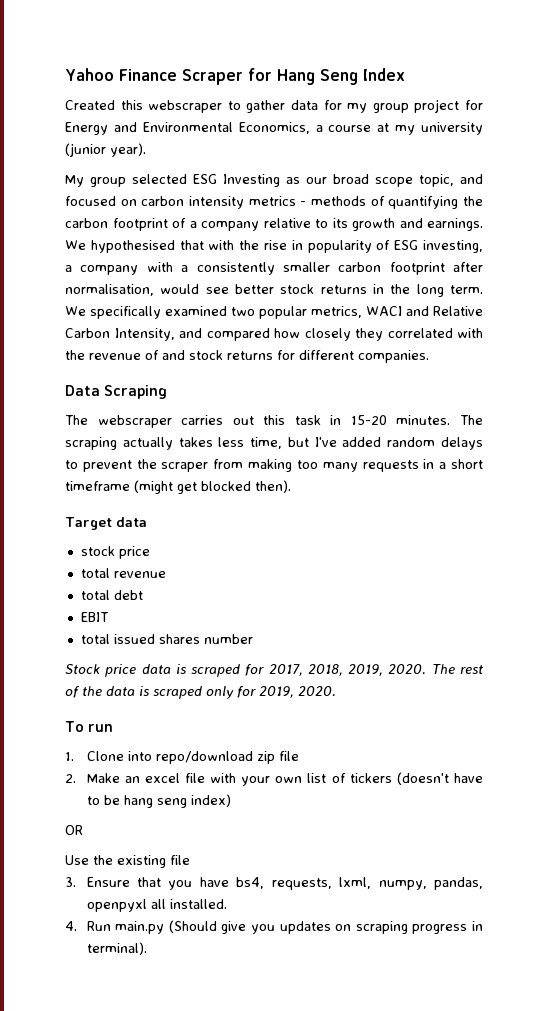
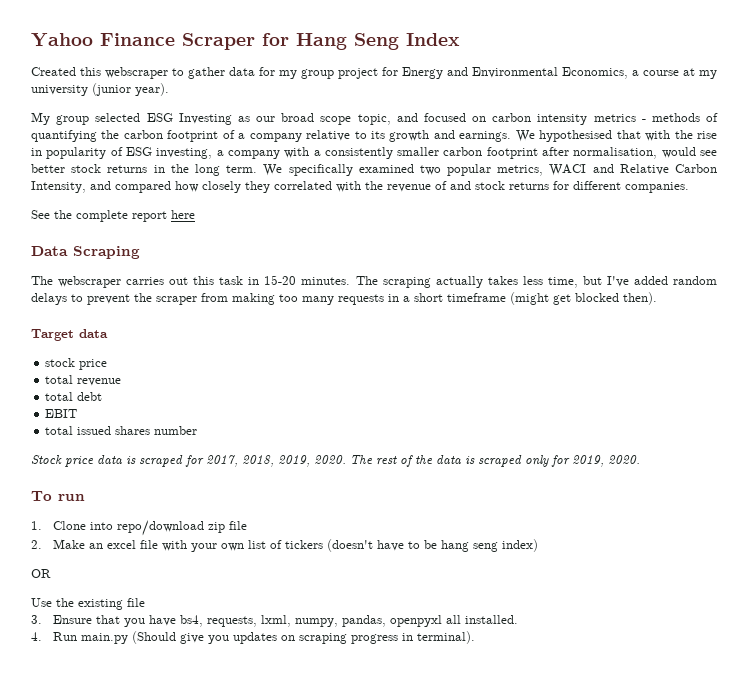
+ See the complete report here

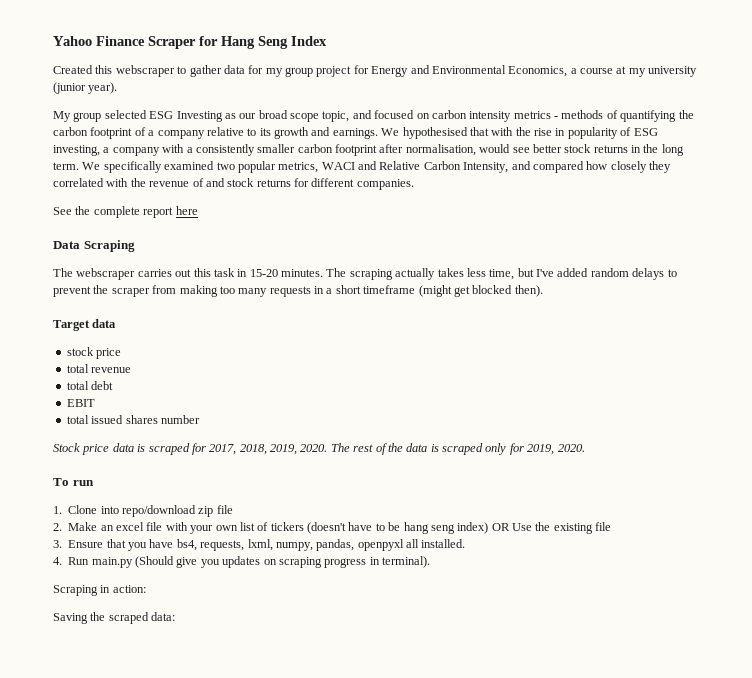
- 2. Make an excel file with your own list of tickers (doesn't have to be hang seng index)
- OR
- Use the existing file
+ 2. Make an excel file with your own list of tickers (doesn't have to be hang seng index) OR Use the existing file
+ Scraping in action:
+ Saving the scraped data:

